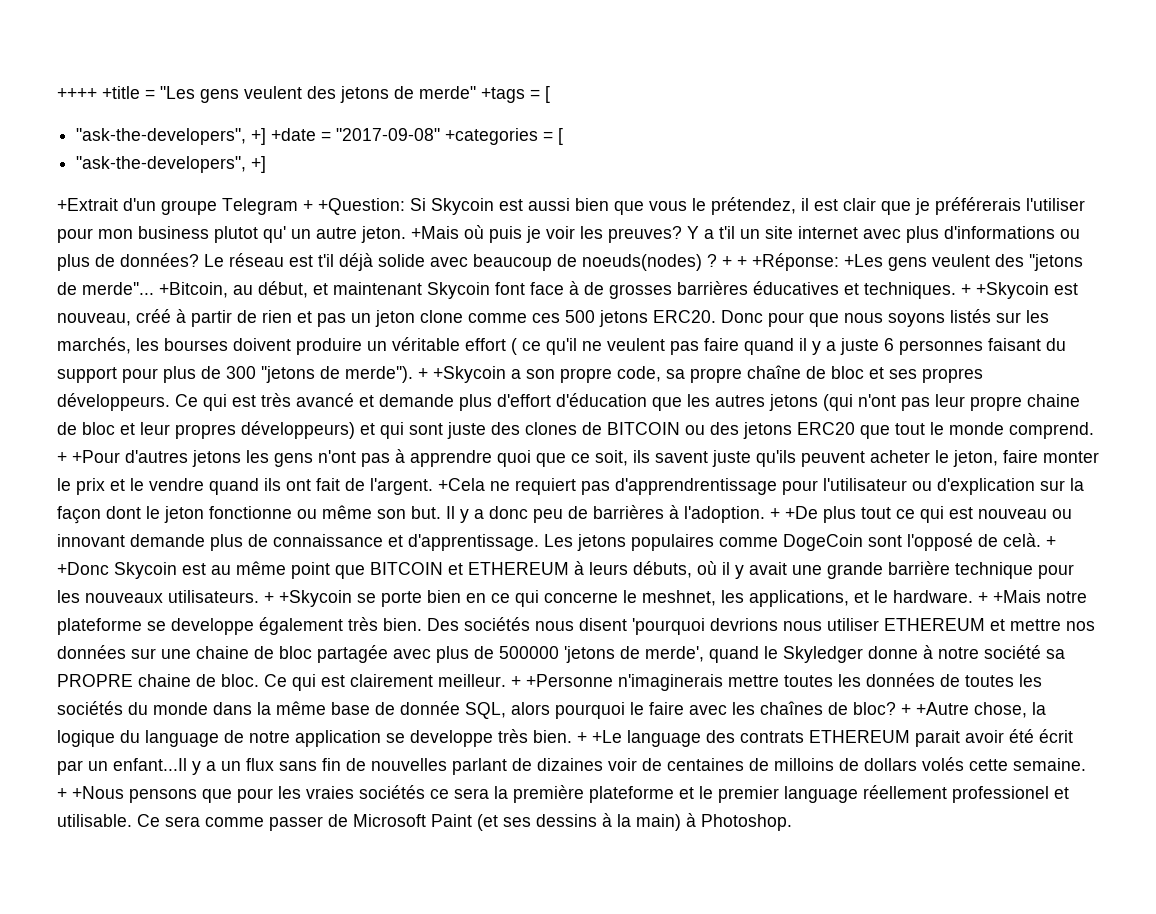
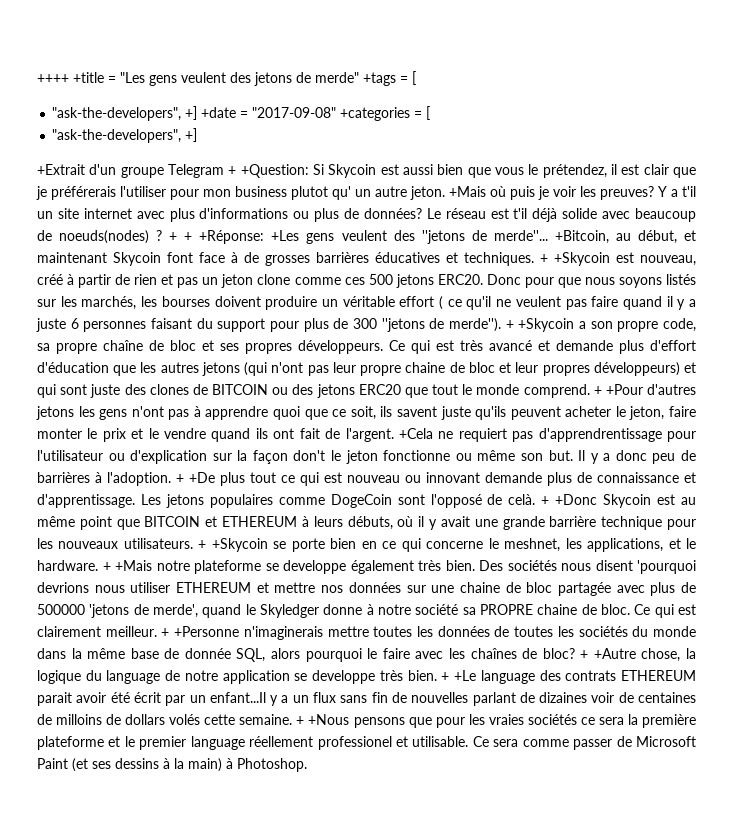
- +Cela ne requiert pas d'apprendrentissage pour l'utilisateur ou d'explication sur la façon dont le jeton fonctionne ou même son but.
+ +Cela ne requiert pas d'apprendrentissage pour l'utilisateur ou d'explication sur la façon don't le jeton fonctionne ou même son but.

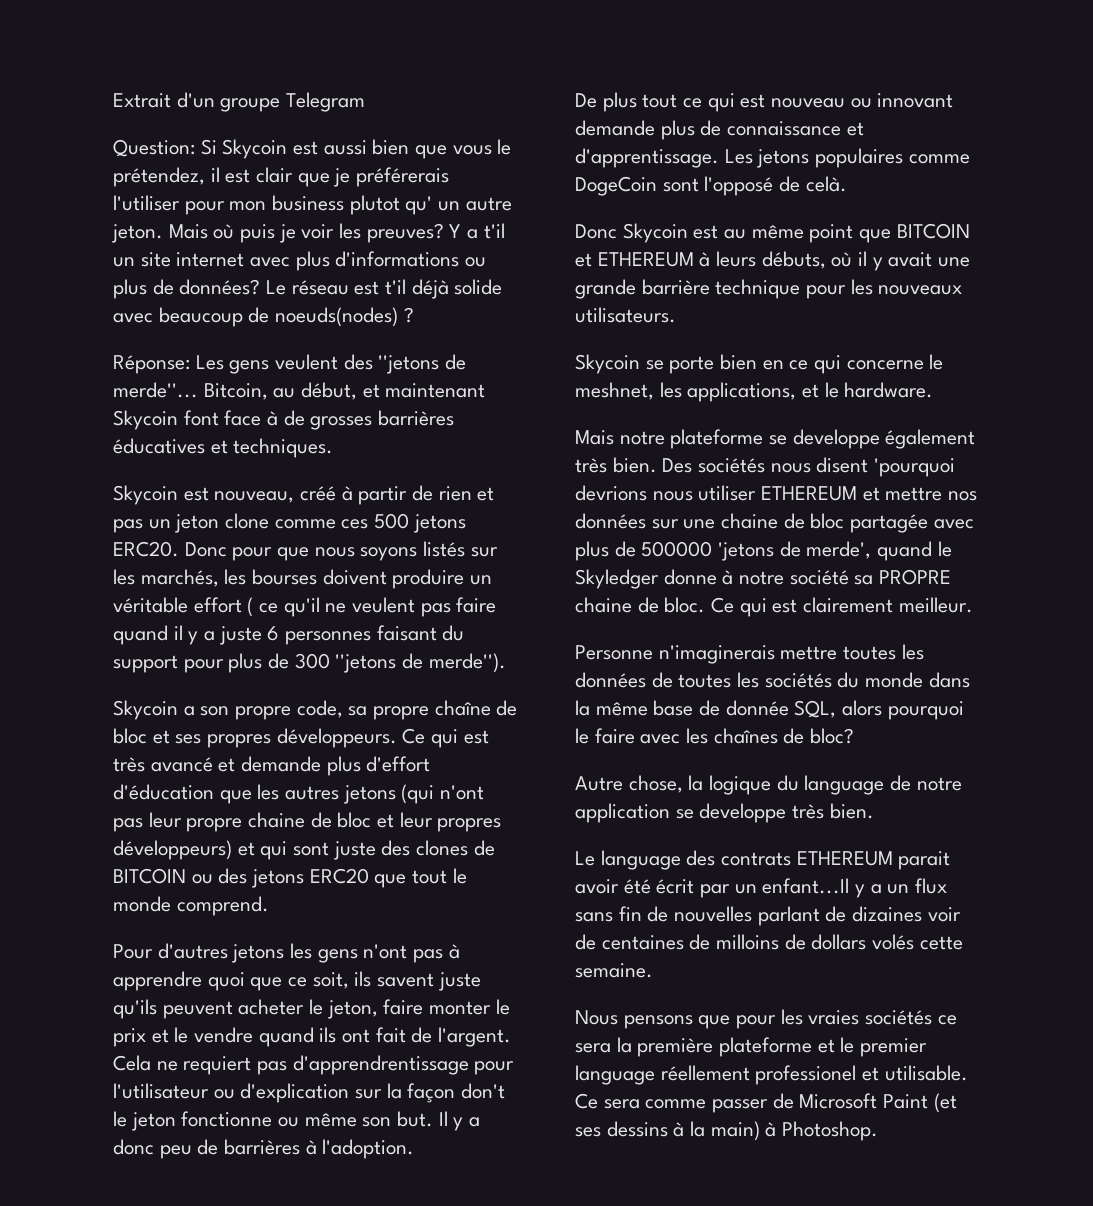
- ++++ +title = "Les gens veulent des jetons de merde" +tags = [
- "ask-the-developers", +] +date = "2017-09-08" +categories = [
- "ask-the-developers", +]
- +Extrait d'un groupe Telegram + +Question: Si Skycoin est aussi bien que vous le prétendez, il est clair que je préférerais l'utiliser pour mon business plutot qu' un autre jeton.
+ Extrait d'un groupe Telegram
+ Question: Si Skycoin est aussi bien que vous le prétendez, il est clair que je préférerais l'utiliser pour mon business plutot qu' un autre jeton.
- +Mais où puis je voir les preuves?
+ Mais où puis je voir les preuves?
- Le réseau est t'il déjà solide avec beaucoup de noeuds(nodes) ? + + +Réponse: +Les gens veulent des ''jetons de merde''...
+ Le réseau est t'il déjà solide avec beaucoup de noeuds(nodes) ?
+ Réponse: Les gens veulent des ''jetons de merde''...
- +Bitcoin, au début, et maintenant Skycoin font face à de grosses barrières éducatives et techniques. + +Skycoin est nouveau, créé à partir de rien et pas un jeton clone comme ces 500 jetons ERC20.
+ Bitcoin, au début, et maintenant Skycoin font face à de grosses barrières éducatives et techniques.
+ Skycoin est nouveau, créé à partir de rien et pas un jeton clone comme ces 500 jetons ERC20.
- Donc pour que nous soyons listés sur les marchés, les bourses doivent produire un véritable effort ( ce qu'il ne veulent pas faire quand il y a juste 6 personnes faisant du support pour plus de 300 ''jetons de merde''). + +Skycoin a son propre code, sa propre chaîne de bloc et ses propres développeurs.
+ Donc pour que nous soyons listés sur les marchés, les bourses doivent produire un véritable effort ( ce qu'il ne veulent pas faire quand il y a juste 6 personnes faisant du support pour plus de 300 ''jetons de merde'').
+ Skycoin a son propre code, sa propre chaîne de bloc et ses propres développeurs.
- Ce qui est très avancé et demande plus d'effort d'éducation que les autres jetons (qui n'ont pas leur propre chaine de bloc et leur propres développeurs) et qui sont juste des clones de BITCOIN ou des jetons ERC20 que tout le monde comprend. + +Pour d'autres jetons les gens n'ont pas à apprendre quoi que ce soit, ils savent juste qu'ils peuvent acheter le jeton, faire monter le prix et le vendre quand ils ont fait de l'argent.
+ Ce qui est très avancé et demande plus d'effort d'éducation que les autres jetons (qui n'ont pas leur propre chaine de bloc et leur propres développeurs) et qui sont juste des clones de BITCOIN ou des jetons ERC20 que tout le monde comprend.
+ Pour d'autres jetons les gens n'ont pas à apprendre quoi que ce soit, ils savent juste qu'ils peuvent acheter le jeton, faire monter le prix et le vendre quand ils ont fait de l'argent.
- +Cela ne requiert pas d'apprendrentissage pour l'utilisateur ou d'explication sur la façon don't le jeton fonctionne ou même son but.
+ Cela ne requiert pas d'apprendrentissage pour l'utilisateur ou d'explication sur la façon don't le jeton fonctionne ou même son but.
- Il y a donc peu de barrières à l'adoption. + +De plus tout ce qui est nouveau ou innovant demande plus de connaissance et d'apprentissage.
+ Il y a donc peu de barrières à l'adoption.
+ De plus tout ce qui est nouveau ou innovant demande plus de connaissance et d'apprentissage.
- Les jetons populaires comme DogeCoin sont l'opposé de celà. + +Donc Skycoin est au même point que BITCOIN et ETHEREUM à leurs débuts, où il y avait une grande barrière technique pour les nouveaux utilisateurs. + +Skycoin se porte bien en ce qui concerne le meshnet, les applications, et le hardware. + +Mais notre plateforme se developpe également très bien.
+ Les jetons populaires comme DogeCoin sont l'opposé de celà.
+ Donc Skycoin est au même point que BITCOIN et ETHEREUM à leurs débuts, où il y avait une grande barrière technique pour les nouveaux utilisateurs.
+ Skycoin se porte bien en ce qui concerne le meshnet, les applications, et le hardware.
+ Mais notre plateforme se developpe également très bien.
- Ce qui est clairement meilleur. + +Personne n'imaginerais mettre toutes les données de toutes les sociétés du monde dans la même base de donnée SQL, alors pourquoi le faire avec les chaînes de bloc? + +Autre chose, la logique du language de notre application se developpe très bien. + +Le language des contrats ETHEREUM parait avoir été écrit par un enfant...Il y a un flux sans fin de nouvelles parlant de dizaines voir de centaines de milloins de dollars volés cette semaine. + +Nous pensons que pour les vraies sociétés ce sera la première plateforme et le premier language réellement professionel et utilisable.
+ Ce qui est clairement meilleur.
+ Personne n'imaginerais mettre toutes les données de toutes les sociétés du monde dans la même base de donnée SQL, alors pourquoi le faire avec les chaînes de bloc?
+ Autre chose, la logique du language de notre application se developpe très bien.
+ Le language des contrats ETHEREUM parait avoir été écrit par un enfant...Il y a un flux sans fin de nouvelles parlant de dizaines voir de centaines de milloins de dollars volés cette semaine.
+ Nous pensons que pour les vraies sociétés ce sera la première plateforme et le premier language réellement professionel et utilisable.

